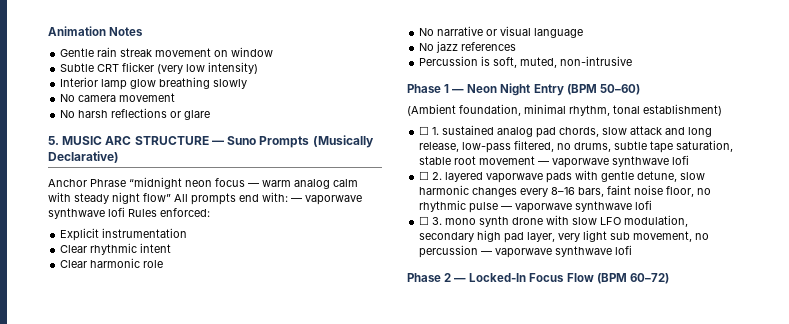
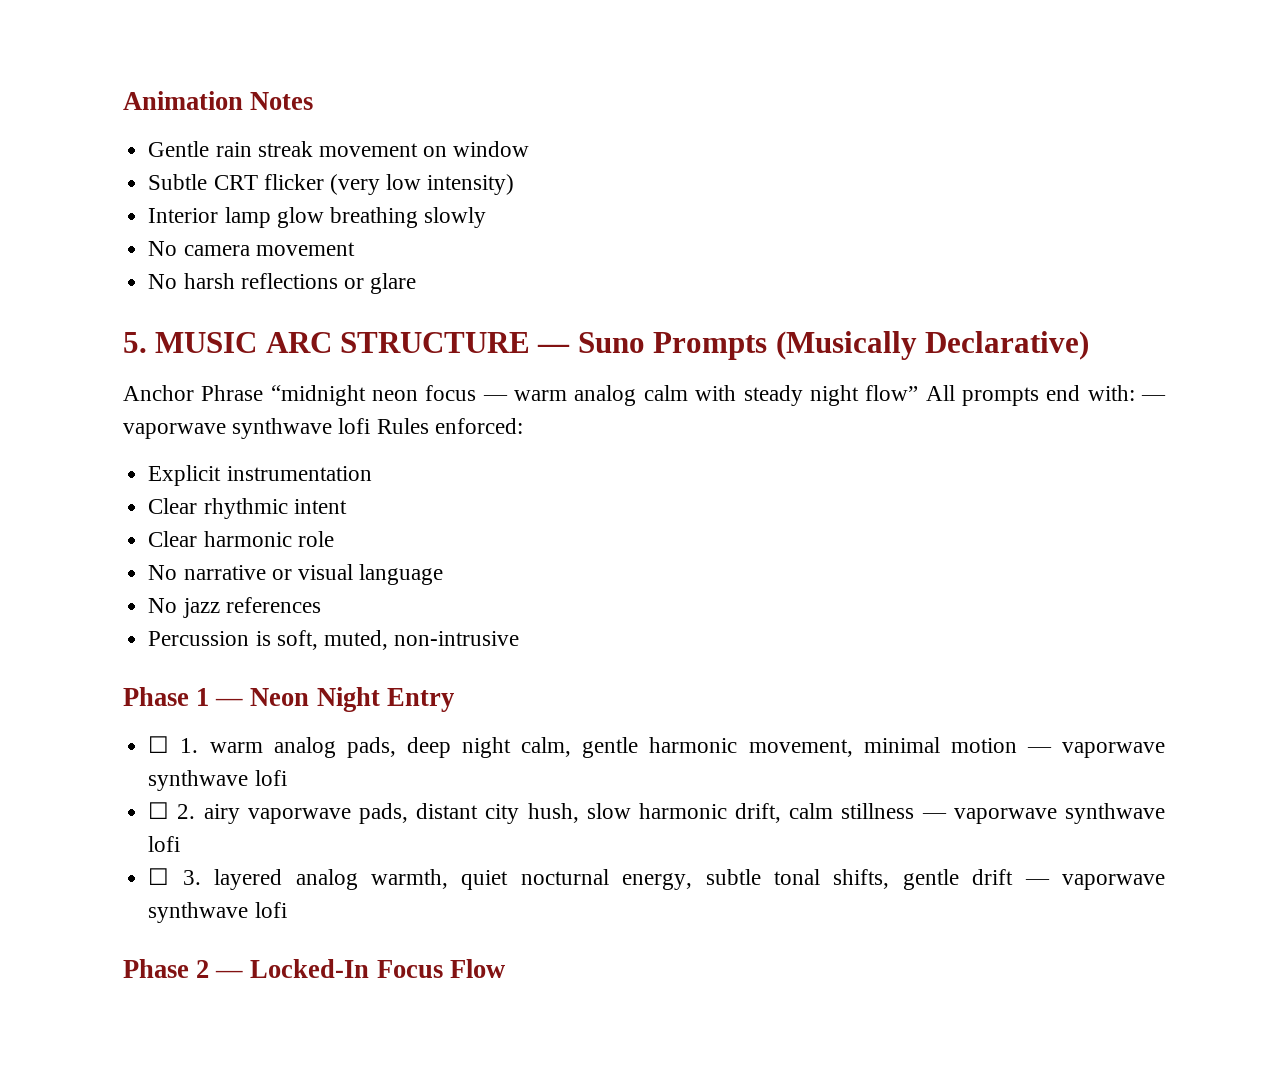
- Phase 1 — Neon Night Entry (BPM 50–60)
- (Ambient foundation, minimal rhythm, tonal establishment)
- ☐ 1. sustained analog pad chords, slow attack and long release, low-pass filtered, no drums, subtle tape saturation, stable root movement — vaporwave synthwave lofi
+ Phase 1 — Neon Night Entry
+ ☐ 1. warm analog pads, deep night calm, gentle harmonic movement, minimal motion — vaporwave synthwave lofi
- ☐ 2. layered vaporwave pads with gentle detune, slow harmonic changes every 8–16 bars, faint noise floor, no rhythmic pulse — vaporwave synthwave lofi
+ ☐ 2. airy vaporwave pads, distant city hush, slow harmonic drift, calm stillness — vaporwave synthwave lofi
- ☐ 3. mono synth drone with slow LFO modulation, secondary high pad layer, very light sub movement, no percussion — vaporwave synthwave lofi
+ ☐ 3. layered analog warmth, quiet nocturnal energy, subtle tonal shifts, gentle drift — vaporwave synthwave lofi
- Phase 2 — Locked-In Focus Flow (BPM 60–72)
+ Phase 2 — Locked-In Focus Flow

